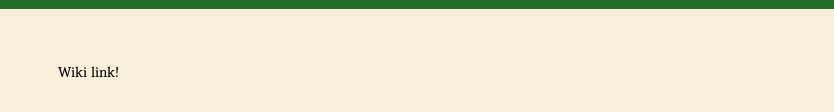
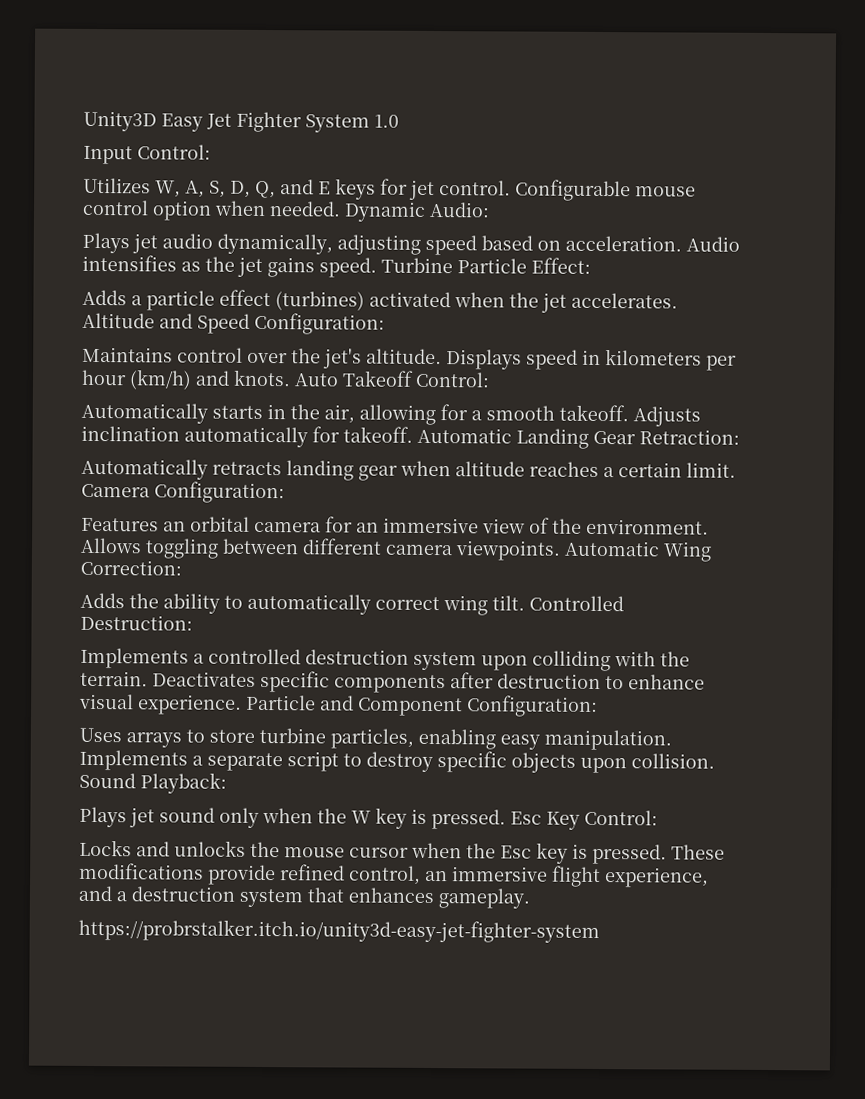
- Wiki link!
+ Unity3D Easy Jet Fighter System 1.0
+ Input Control:
+ Utilizes W, A, S, D, Q, and E keys for jet control. Configurable mouse control option when needed. Dynamic Audio:
+ Plays jet audio dynamically, adjusting speed based on acceleration. Audio intensifies as the jet gains speed. Turbine Particle Effect:
+ Adds a particle effect (turbines) activated when the jet accelerates. Altitude and Speed Configuration:
+ Maintains control over the jet's altitude. Displays speed in kilometers per hour (km/h) and knots. Auto Takeoff Control:
+ Automatically starts in the air, allowing for a smooth takeoff. Adjusts inclination automatically for takeoff. Automatic Landing Gear Retraction:
+ Automatically retracts landing gear when altitude reaches a certain limit. Camera Configuration:
+ Features an orbital camera for an immersive view of the environment. Allows toggling between different camera viewpoints. Automatic Wing Correction:
+ Adds the ability to automatically correct wing tilt. Controlled Destruction:
+ Implements a controlled destruction system upon colliding with the terrain. Deactivates specific components after destruction to enhance visual experience. Particle and Component Configuration:
+ Uses arrays to store turbine particles, enabling easy manipulation. Implements a separate script to destroy specific objects upon collision. Sound Playback:
+ Plays jet sound only when the W key is pressed. Esc Key Control:
+ Locks and unlocks the mouse cursor when the Esc key is pressed. These modifications provide refined control, an immersive flight experience, and a destruction system that enhances gameplay.
+ https://probrstalker.itch.io/unity3d-easy-jet-fighter-system

